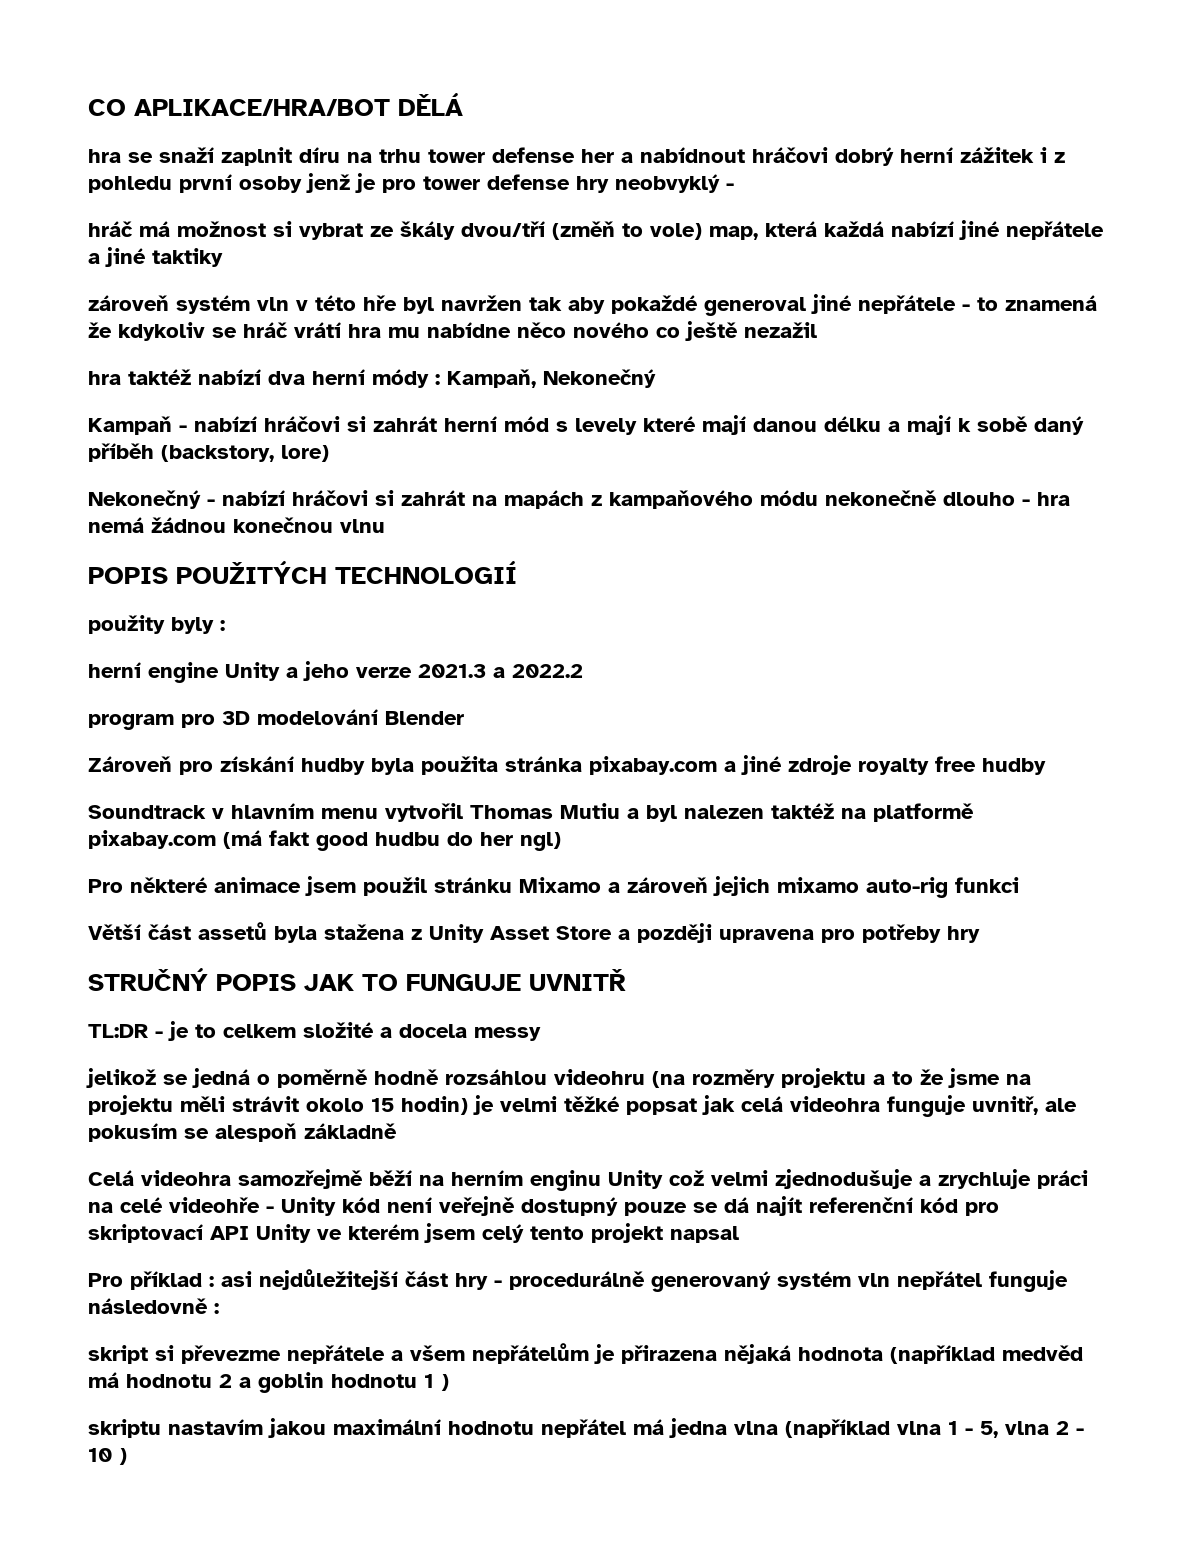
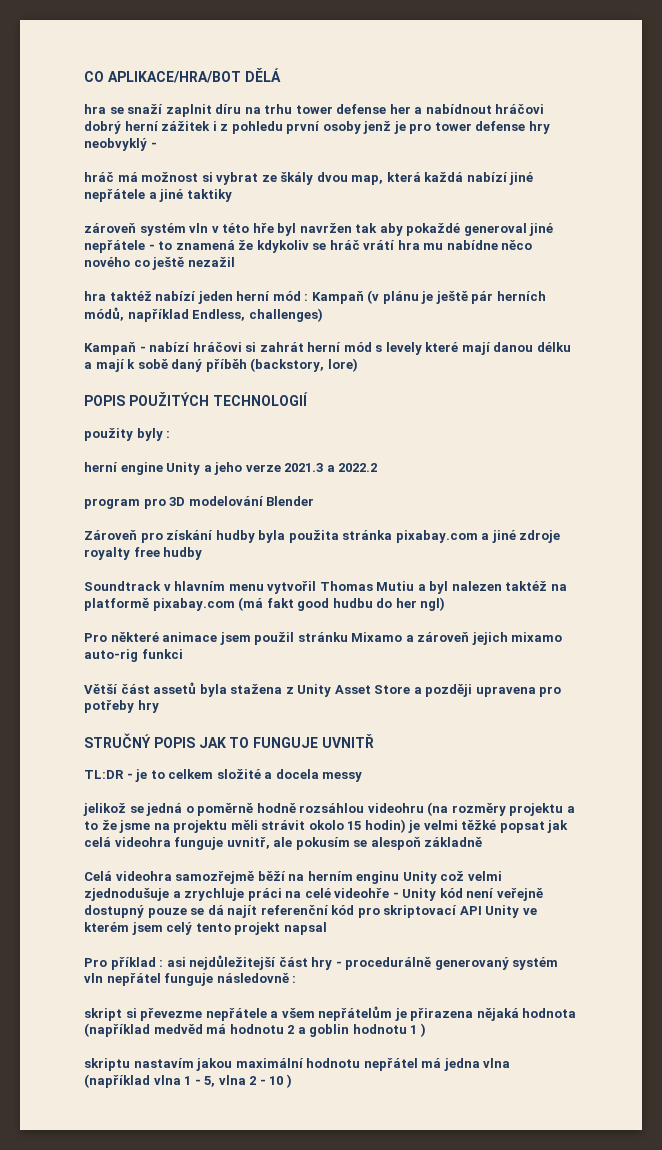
- hráč má možnost si vybrat ze škály dvou/tří (změň to vole) map, která každá nabízí jiné nepřátele a jiné taktiky
+ hráč má možnost si vybrat ze škály dvou map, která každá nabízí jiné nepřátele a jiné taktiky
- hra taktéž nabízí dva herní módy : Kampaň, Nekonečný
+ hra taktéž nabízí jeden herní mód : Kampaň (v plánu je ještě pár herních módů, například Endless, challenges)
- Nekonečný - nabízí hráčovi si zahrát na mapách z kampaňového módu nekonečně dlouho - hra nemá žádnou konečnou vlnu

